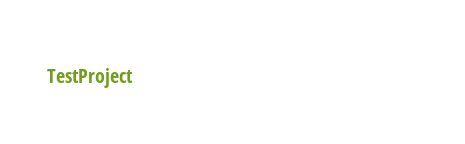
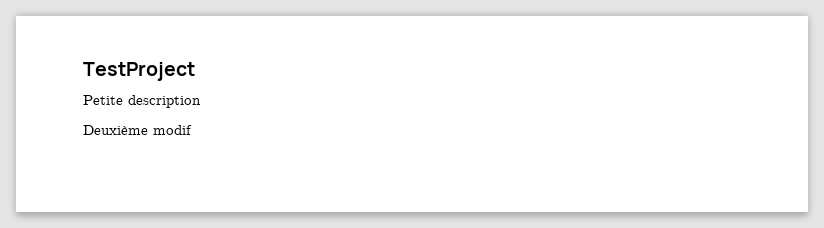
+ Petite description
+ Deuxième modif

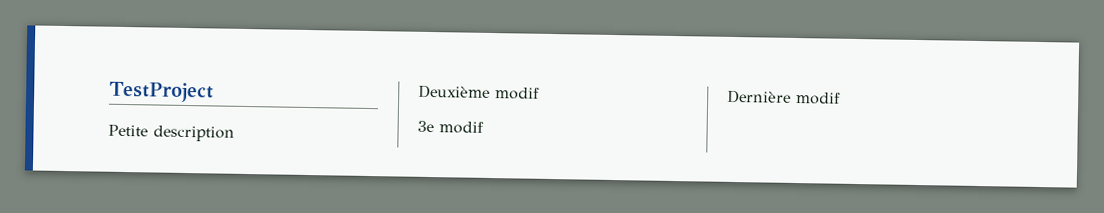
+ 3e modif
+ Dernière modif

